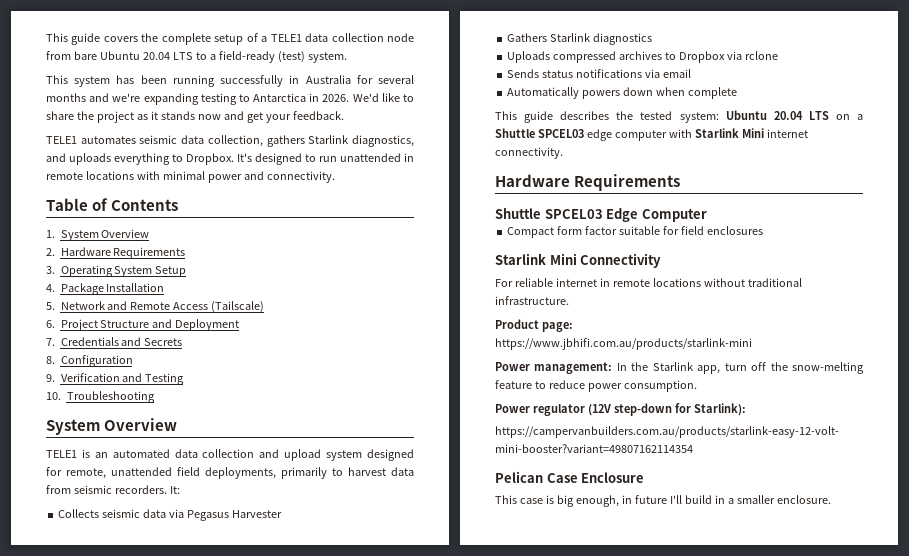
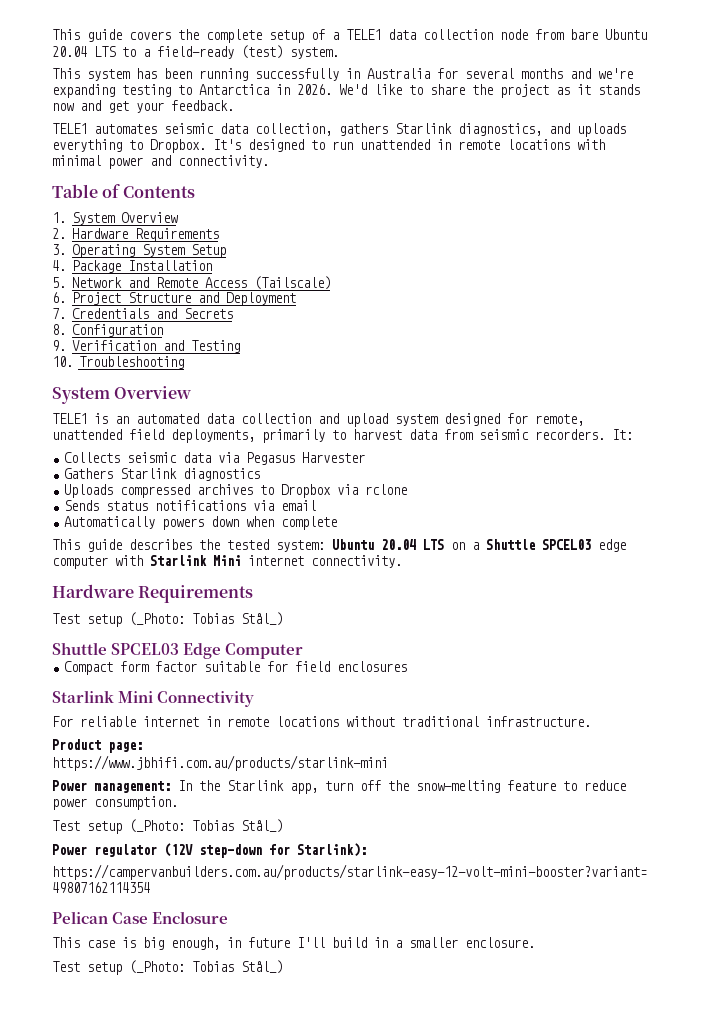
  This guide describes the tested system: Ubuntu 20.04 LTS on a Shuttle SPCEL03 edge computer with Starlink Mini internet connectivity.
  Hardware Requirements
+ Test setup (_Photo: Tobias Stål_)
  Power management: In the Starlink app, turn off the snow-melting feature to reduce power consumption.
+ Test setup (_Photo: Tobias Stål_)
  This case is big enough, in future I'll build in a smaller enclosure.
+ Test setup (_Photo: Tobias Stål_)

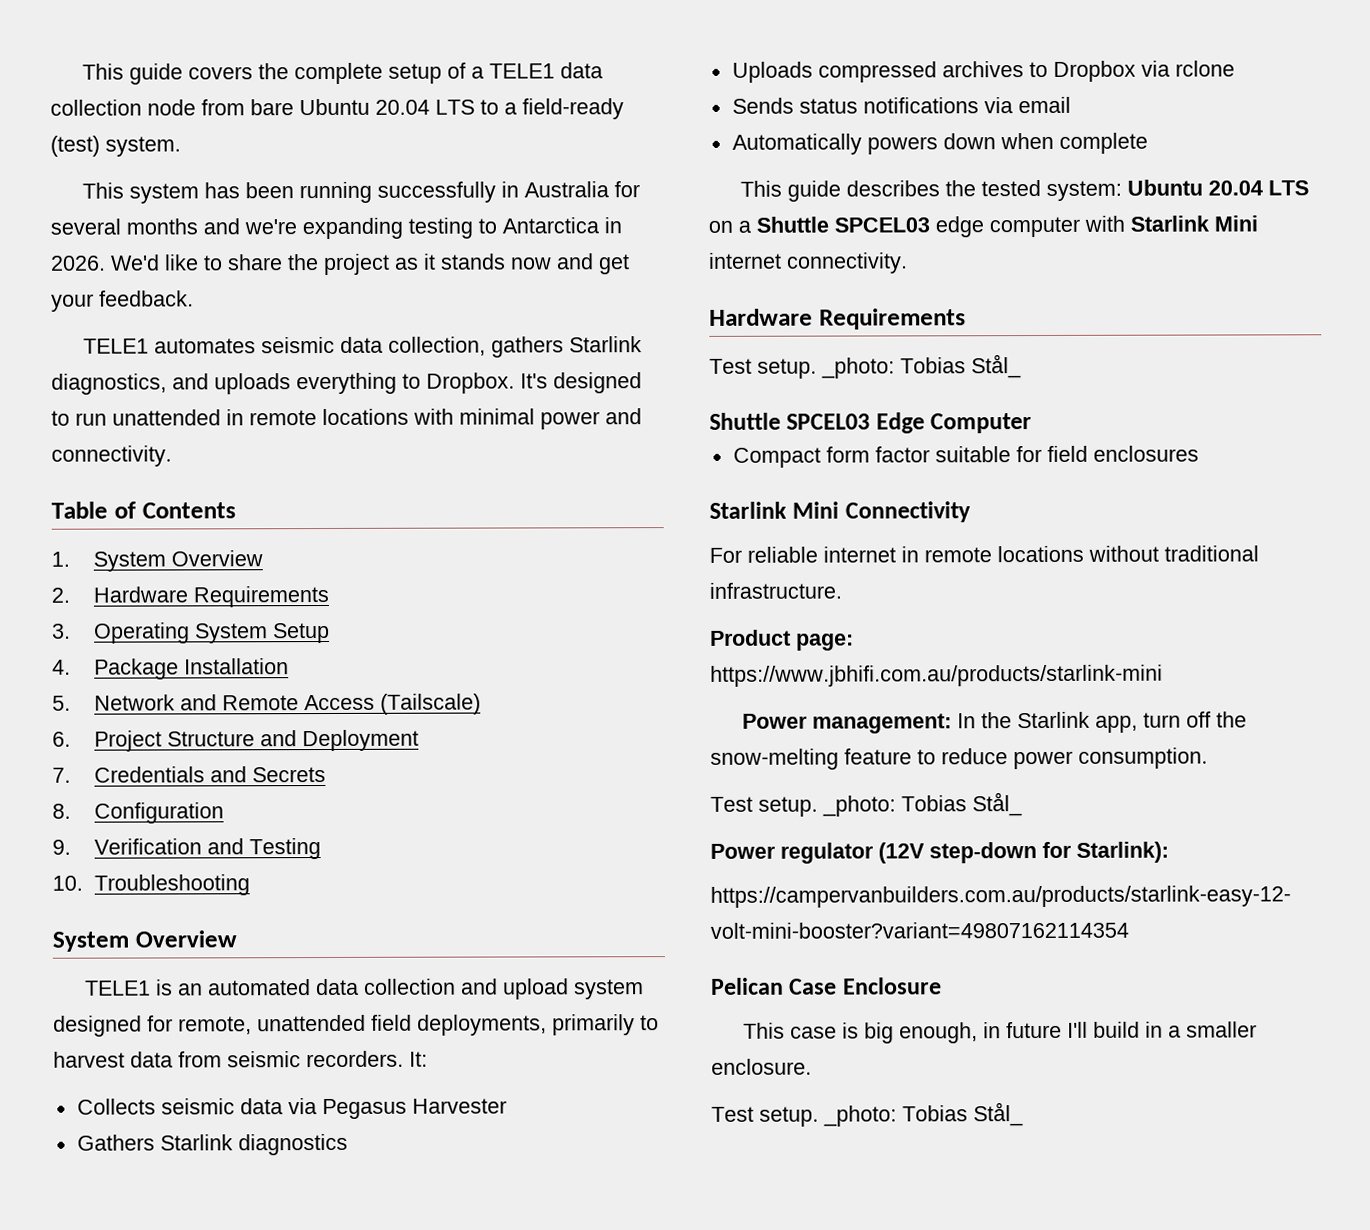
  This guide describes the tested system: Ubuntu 20.04 LTS on a Shuttle SPCEL03 edge computer with Starlink Mini internet connectivity.
  Hardware Requirements
- Test setup (_Photo: Tobias Stål_)
+ Test setup. _photo: Tobias Stål_
  Power management: In the Starlink app, turn off the snow-melting feature to reduce power consumption.
- Test setup (_Photo: Tobias Stål_)
+ Test setup. _photo: Tobias Stål_
  This case is big enough, in future I'll build in a smaller enclosure.
- Test setup (_Photo: Tobias Stål_)
+ Test setup. _photo: Tobias Stål_

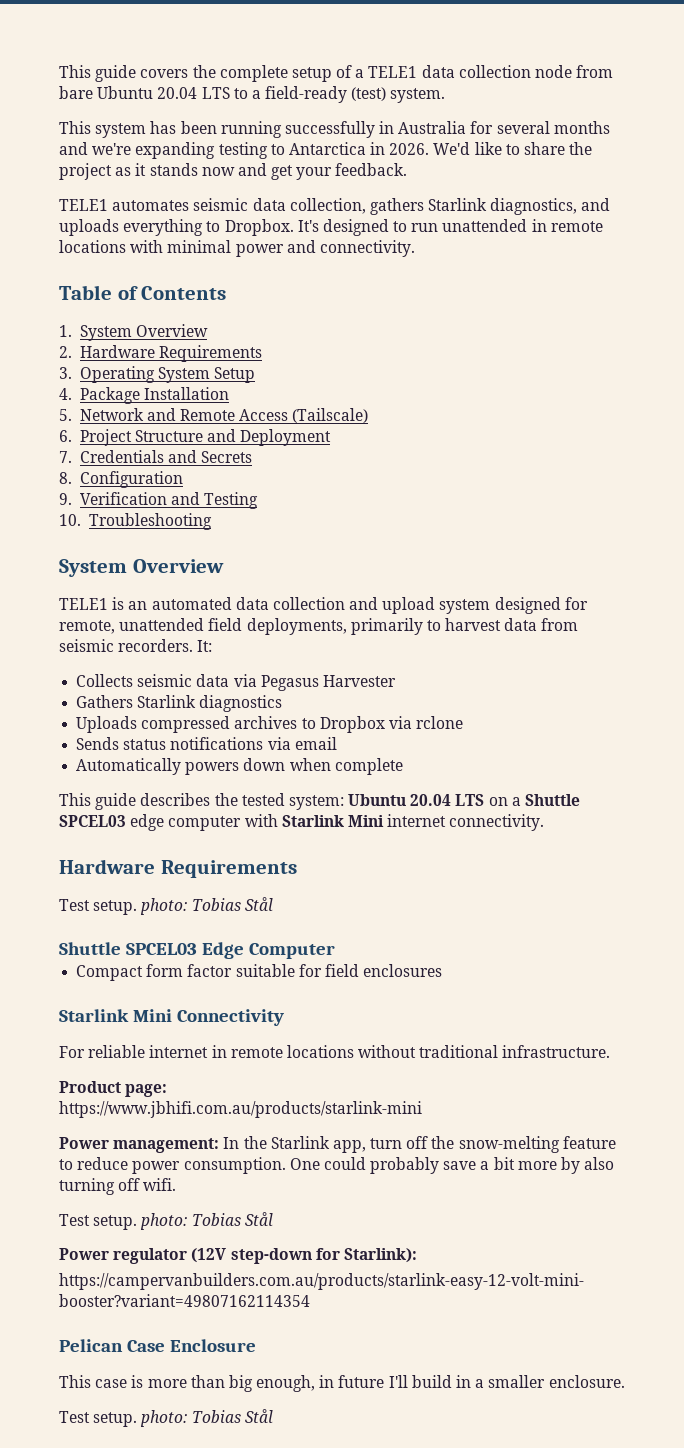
  This guide describes the tested system: Ubuntu 20.04 LTS on a Shuttle SPCEL03 edge computer with Starlink Mini internet connectivity.
  Hardware Requirements
- Test setup. _photo: Tobias Stål_
+ Test setup. photo: Tobias Stål
- Power management: In the Starlink app, turn off the snow-melting feature to reduce power consumption.
- Test setup. _photo: Tobias Stål_
+ Power management: In the Starlink app, turn off the snow-melting feature to reduce power consumption. One could probably save a bit more by also turning off wifi.
+ Test setup. photo: Tobias Stål
- This case is big enough, in future I'll build in a smaller enclosure.
- Test setup. _photo: Tobias Stål_
+ This case is more than big enough, in future I'll build in a smaller enclosure.
+ Test setup. photo: Tobias Stål

